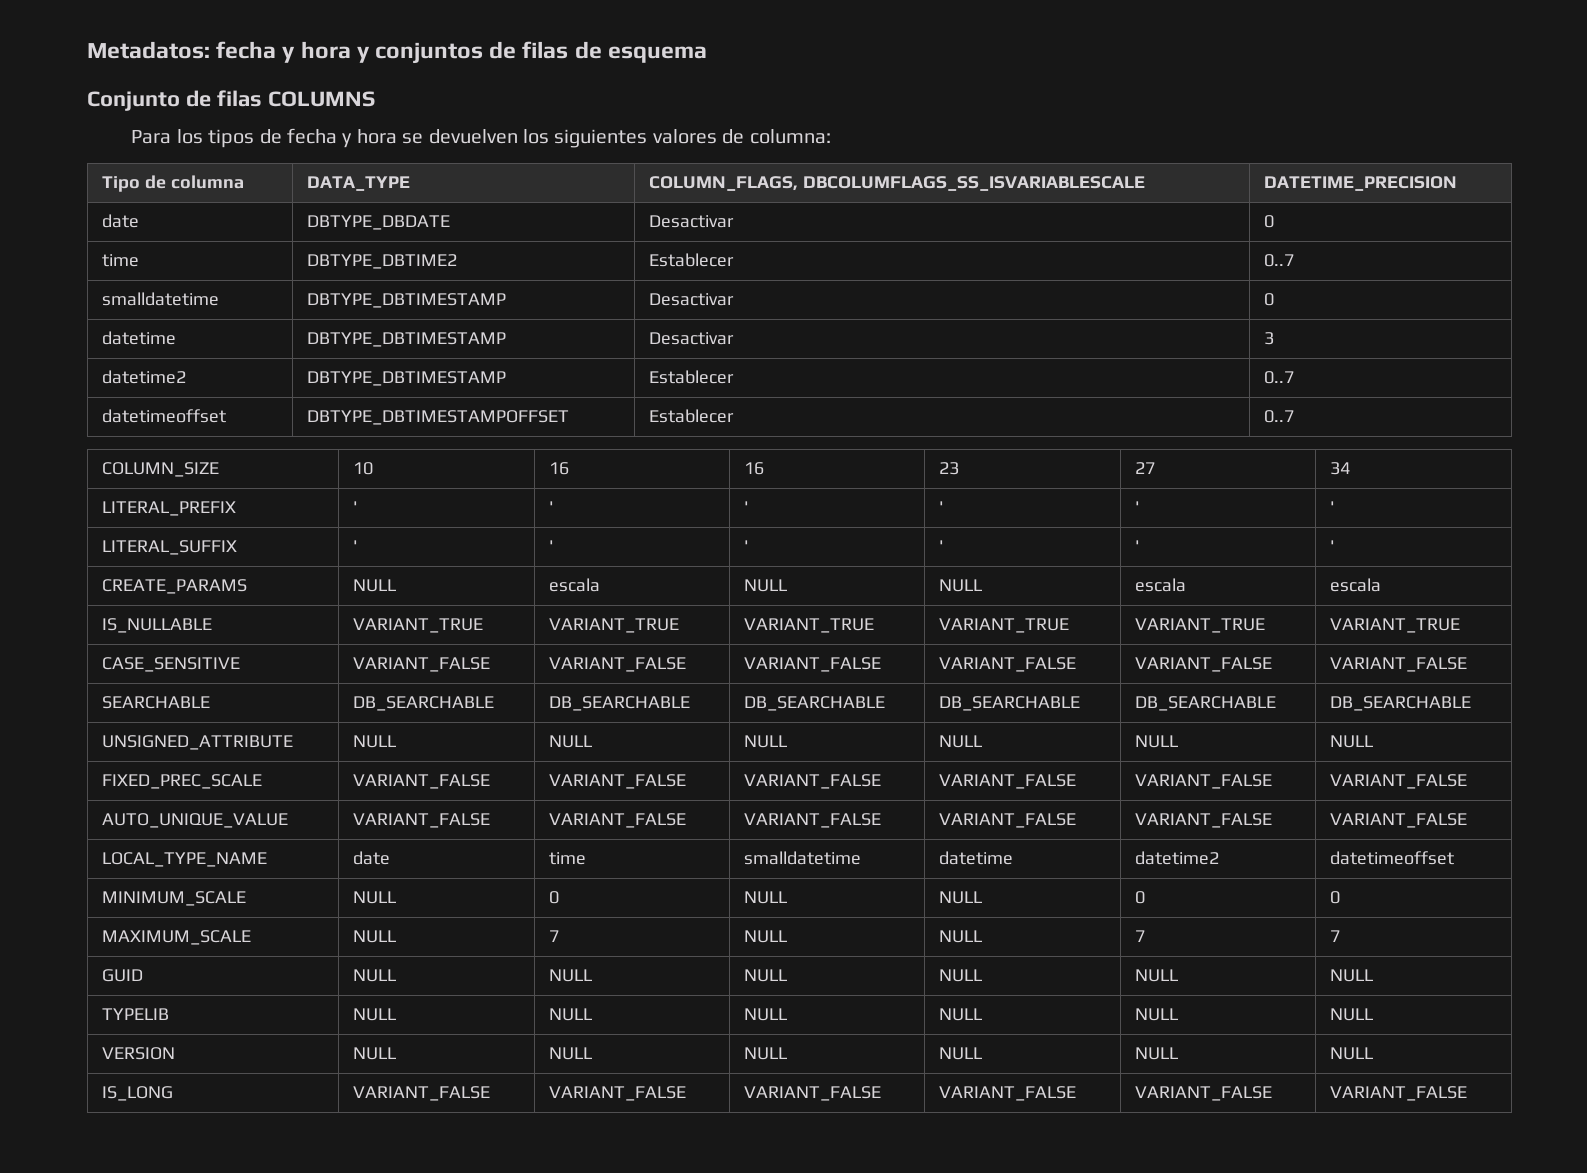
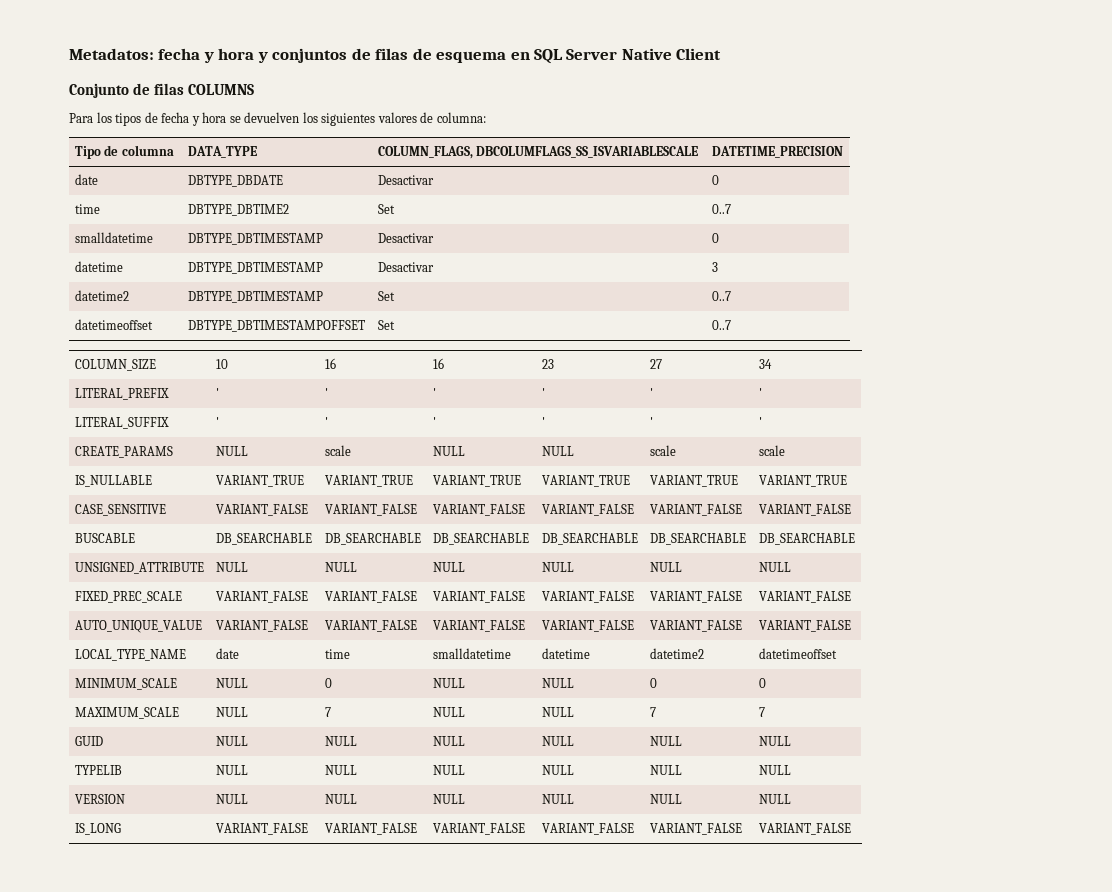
- Metadatos: fecha y hora y conjuntos de filas de esquema
+ Metadatos: fecha y hora y conjuntos de filas de esquema en SQL Server Native Client
- time | DBTYPE_DBTIME2 | Establecer | 0..7
+ time | DBTYPE_DBTIME2 | Set | 0..7
- datetime2 | DBTYPE_DBTIMESTAMP | Establecer | 0..7
+ datetime2 | DBTYPE_DBTIMESTAMP | Set | 0..7
- datetimeoffset | DBTYPE_DBTIMESTAMPOFFSET | Establecer | 0..7
+ datetimeoffset | DBTYPE_DBTIMESTAMPOFFSET | Set | 0..7
- CREATE_PARAMS | NULL | escala | NULL | NULL | escala | escala
+ CREATE_PARAMS | NULL | scale | NULL | NULL | scale | scale
- SEARCHABLE | DB_SEARCHABLE | DB_SEARCHABLE | DB_SEARCHABLE | DB_SEARCHABLE | DB_SEARCHABLE | DB_SEARCHABLE
+ BUSCABLE | DB_SEARCHABLE | DB_SEARCHABLE | DB_SEARCHABLE | DB_SEARCHABLE | DB_SEARCHABLE | DB_SEARCHABLE

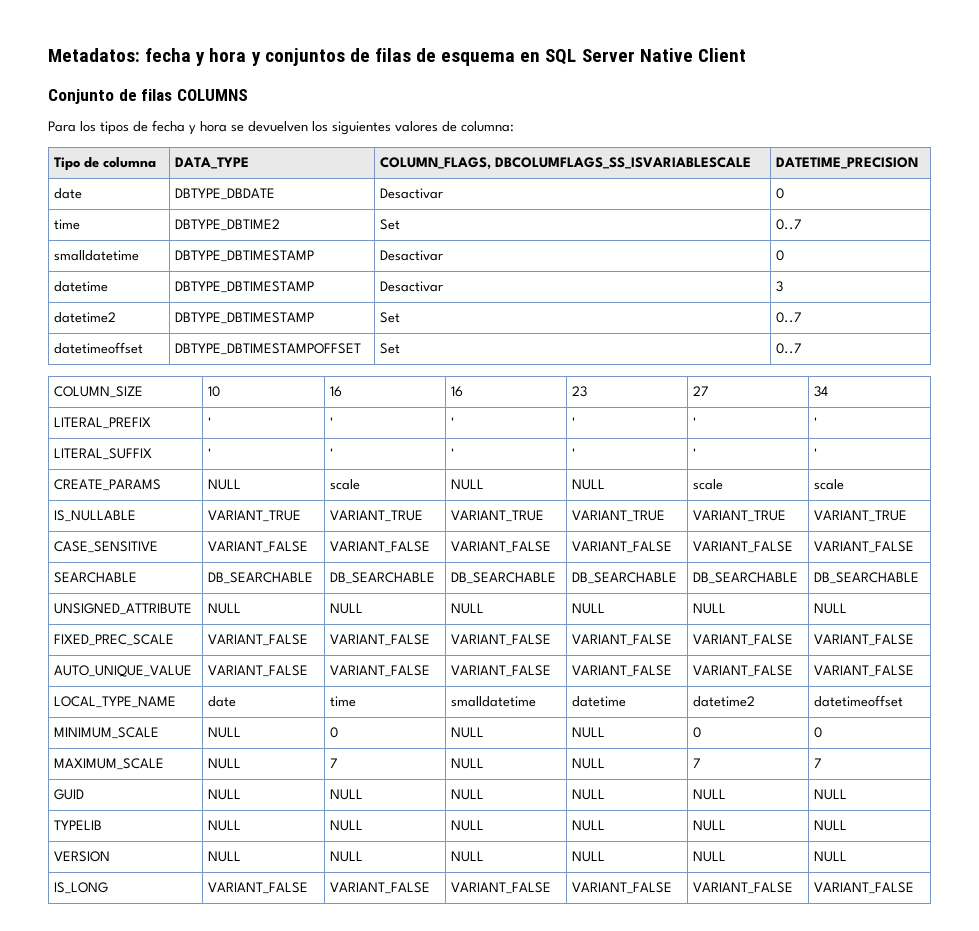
- BUSCABLE | DB_SEARCHABLE | DB_SEARCHABLE | DB_SEARCHABLE | DB_SEARCHABLE | DB_SEARCHABLE | DB_SEARCHABLE
+ SEARCHABLE | DB_SEARCHABLE | DB_SEARCHABLE | DB_SEARCHABLE | DB_SEARCHABLE | DB_SEARCHABLE | DB_SEARCHABLE

